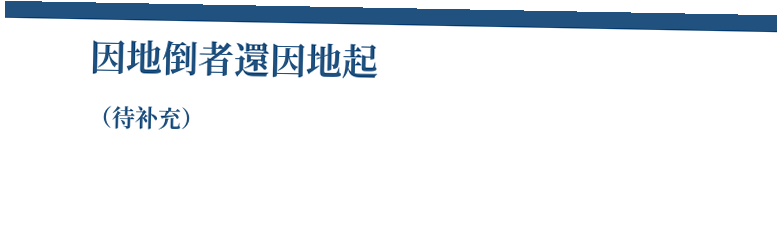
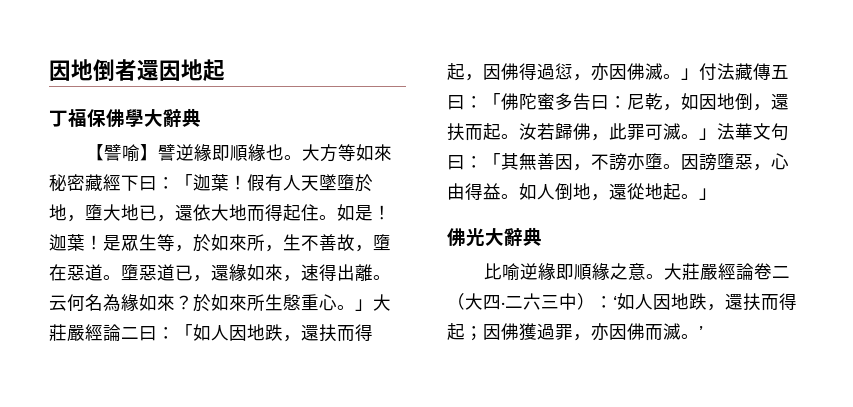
- （待补充）
+ 丁福保佛學大辭典
+ 【譬喻】譬逆緣即順緣也。大方等如來秘密藏經下曰：「迦葉！假有人天墜墮於地，墮大地已，還依大地而得起住。如是！迦葉！是眾生等，於如來所，生不善故，墮在惡道。墮惡道已，還緣如來，速得出離。云何名為緣如來？於如來所生慇重心。」大莊嚴經論二曰：「如人因地跌，還扶而得起，因佛得過愆，亦因佛滅。」付法藏傳五曰：「佛陀蜜多告曰：尼乾，如因地倒，還扶而起。汝若歸佛，此罪可滅。」法華文句曰：「其無善因，不謗亦墮。因謗墮惡，心由得益。如人倒地，還從地起。」
+ 佛光大辭典
+ 比喻逆緣即順緣之意。大莊嚴經論卷二（大四·二六三中）：‘如人因地跌，還扶而得起；因佛獲過罪，亦因佛而滅。’

